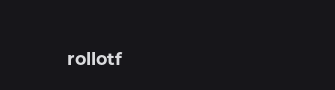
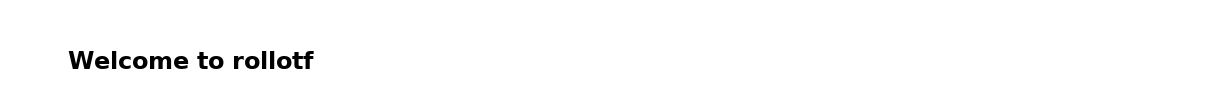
- rollotf
+ Welcome to rollotf

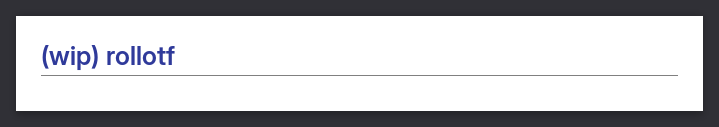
- Welcome to rollotf
+ (wip) rollotf

